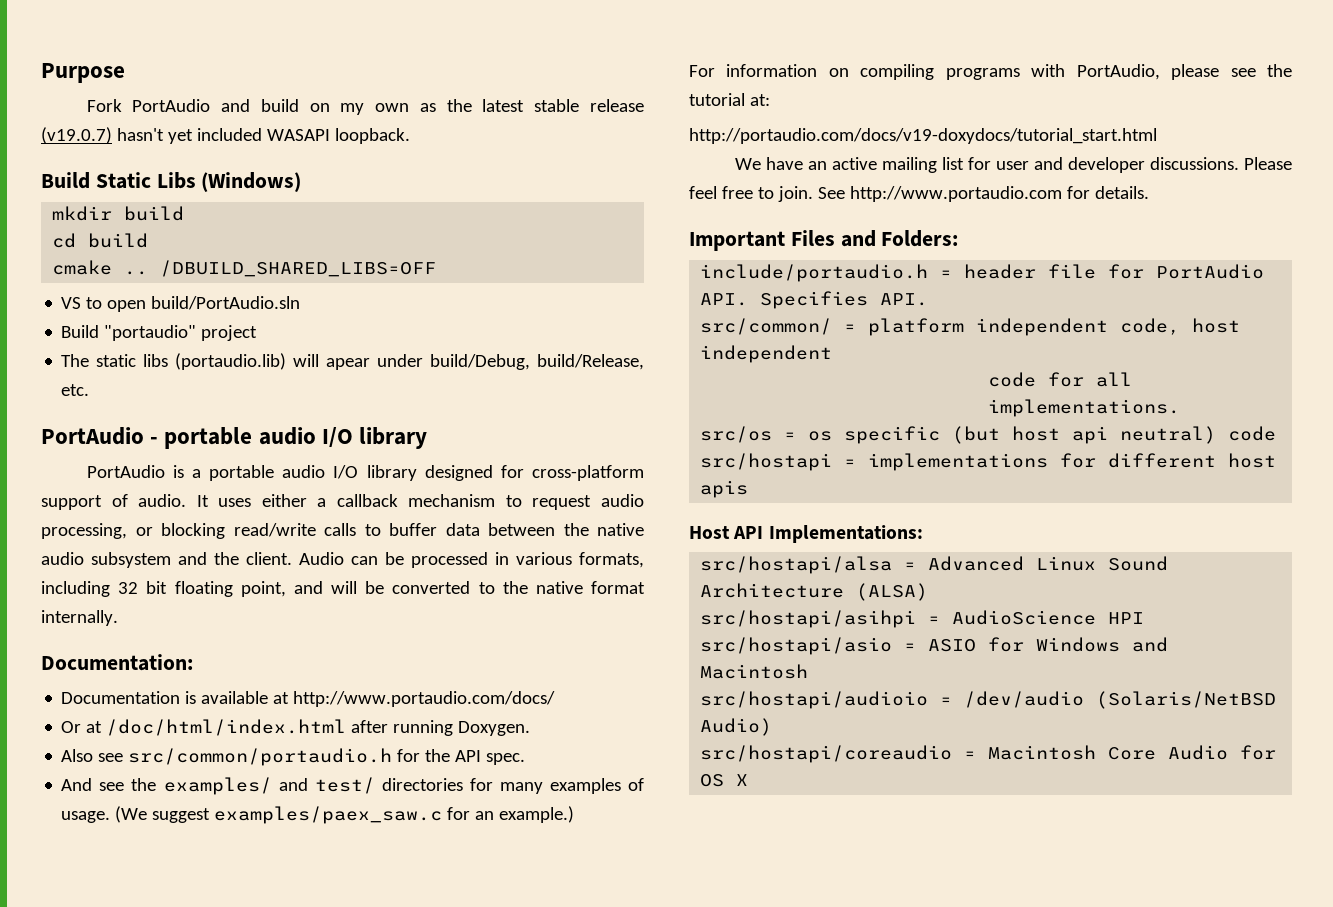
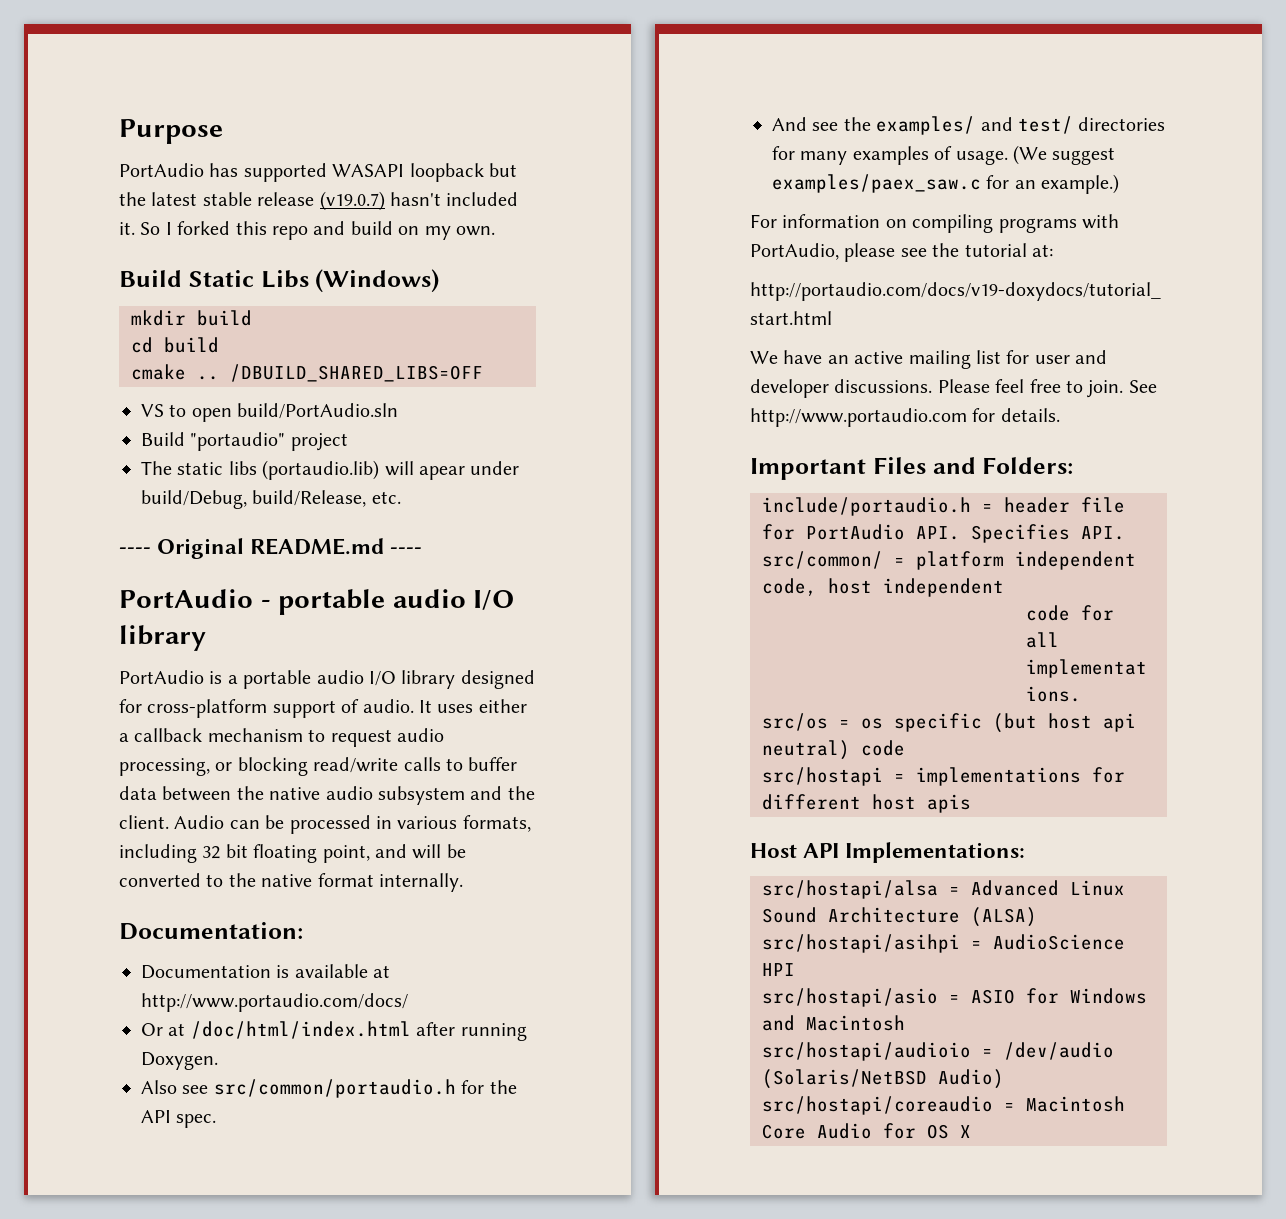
- Fork PortAudio and build on my own as the latest stable release (v19.0.7) hasn't yet included WASAPI loopback.
+ PortAudio has supported WASAPI loopback but the latest stable release (v19.0.7) hasn't included it. So I forked this repo and build on my own.
+ ---- Original README.md ----

